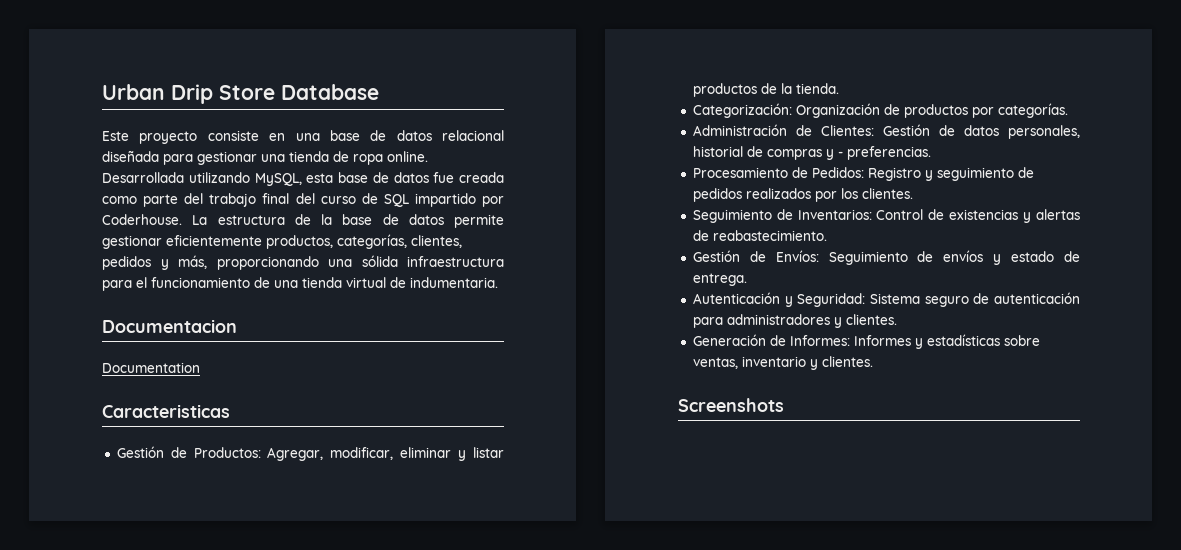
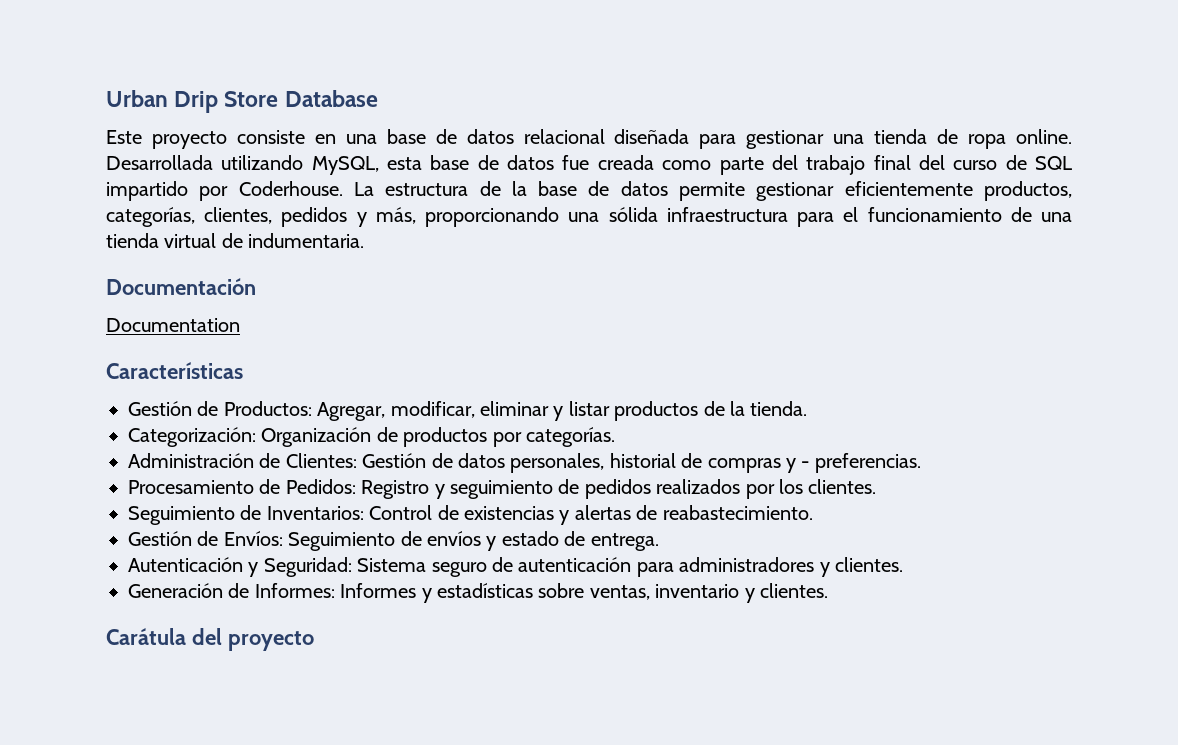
- Documentacion
+ Documentación
- Caracteristicas
+ Características
- Screenshots
+ Carátula del proyecto

